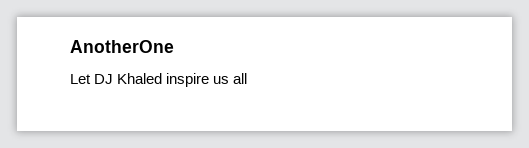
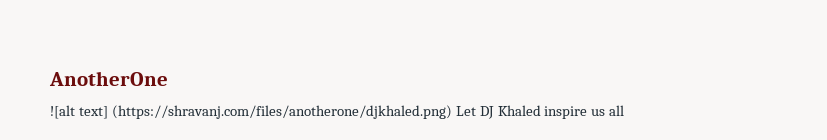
- Let DJ Khaled inspire us all
+ ![alt text] (https://shravanj.com/files/anotherone/djkhaled.png) Let DJ Khaled inspire us all

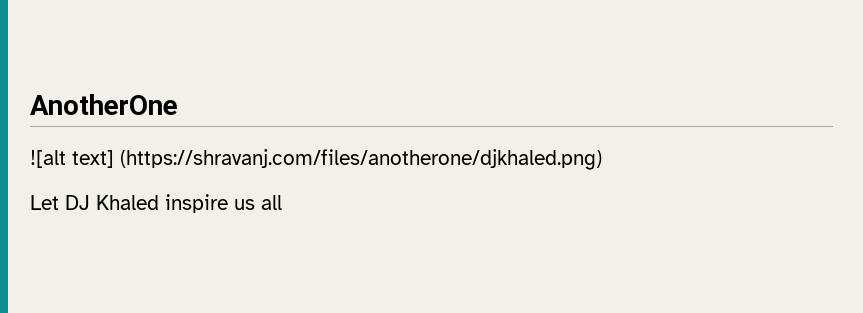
- ![alt text] (https://shravanj.com/files/anotherone/djkhaled.png) Let DJ Khaled inspire us all
+ ![alt text] (https://shravanj.com/files/anotherone/djkhaled.png)
+ Let DJ Khaled inspire us all

